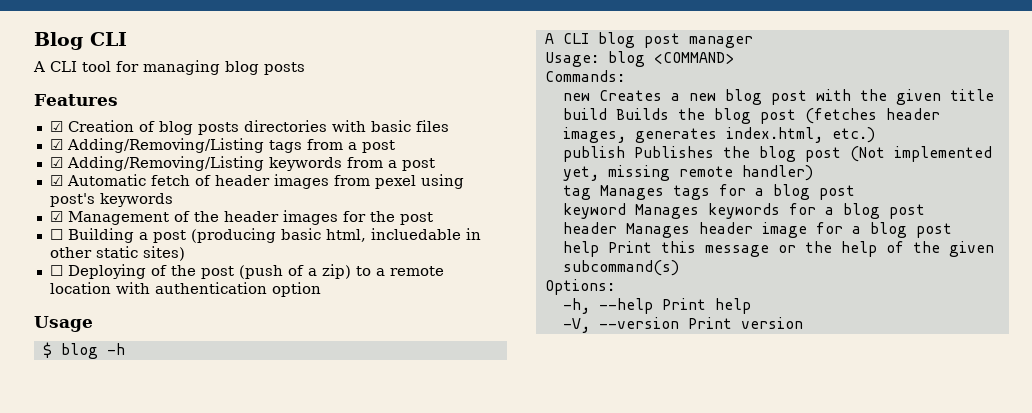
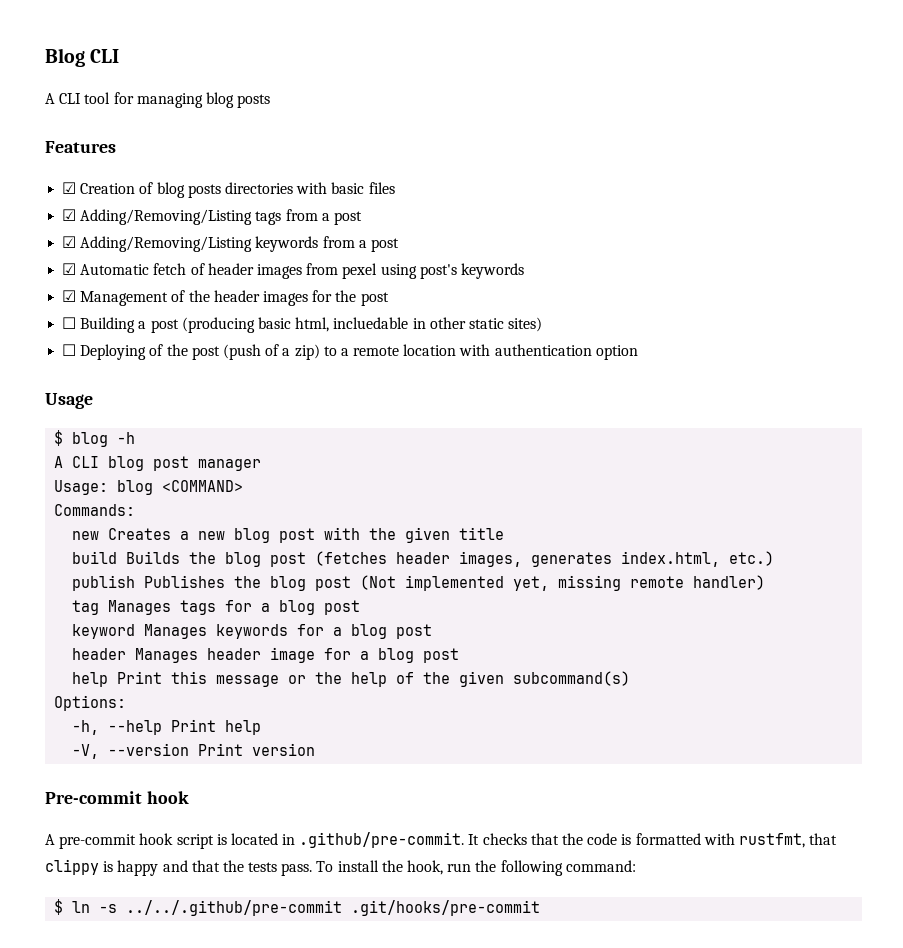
+ Pre-commit hook
+ A pre-commit hook script is located in .github/pre-commit. It checks that the code is formatted with rustfmt, that clippy is happy and that the tests pass. To install the hook, run the following command:
+ $ ln -s ../../.github/pre-commit .git/hooks/pre-commit

